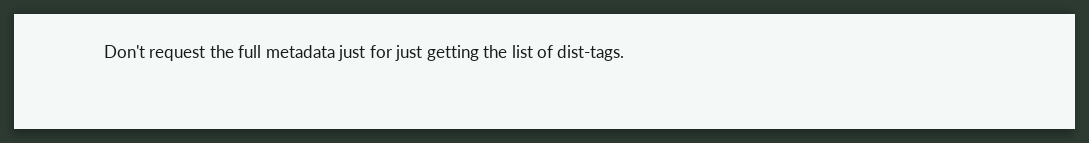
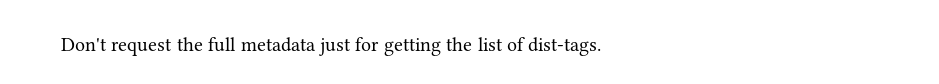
- Don't request the full metadata just for just getting the list of dist-tags.
+ Don't request the full metadata just for getting the list of dist-tags.

